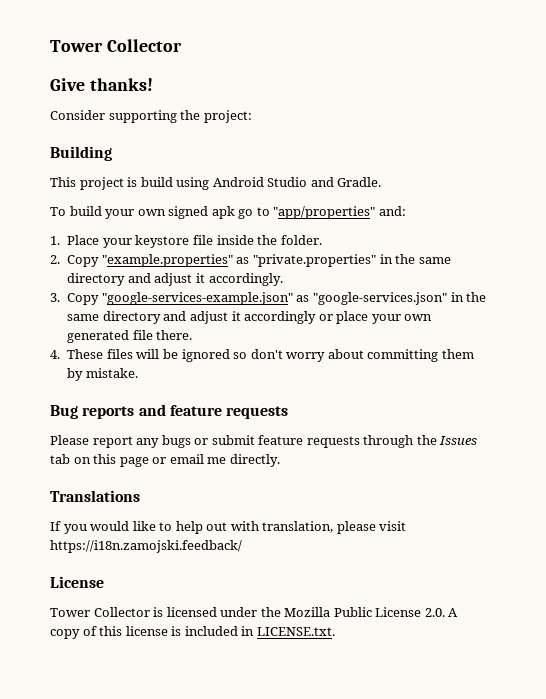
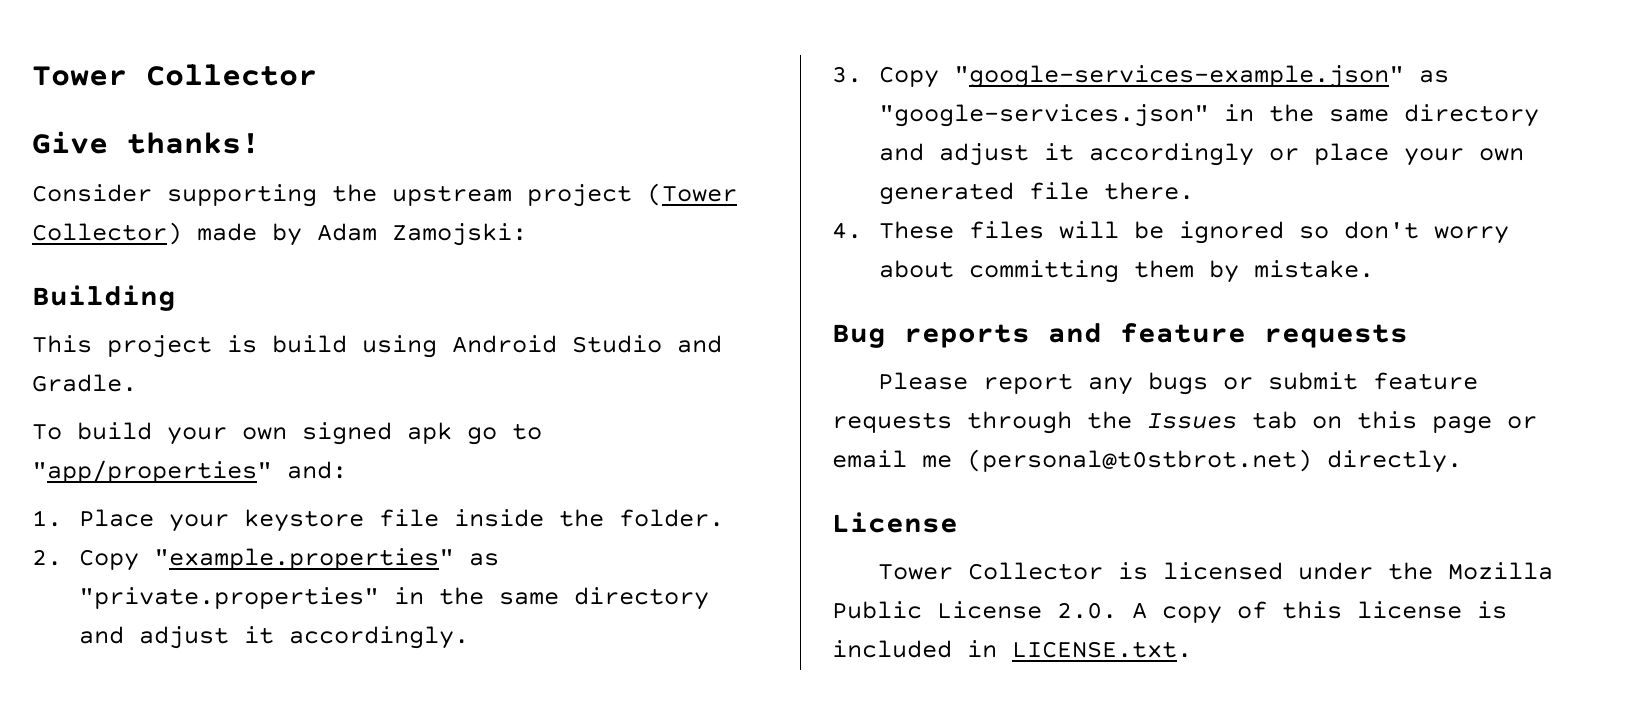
- Consider supporting the project:
+ Consider supporting the upstream project (Tower Collector) made by Adam Zamojski:
- Please report any bugs or submit feature requests through the Issues tab on this page or email me directly.
+ Please report any bugs or submit feature requests through the Issues tab on this page or email me (personal@t0stbrot.net) directly.
- Translations
- If you would like to help out with translation, please visit https://i18n.zamojski.feedback/

